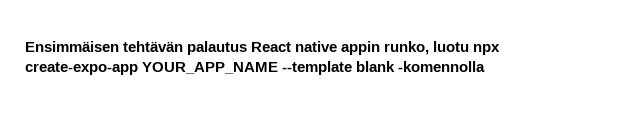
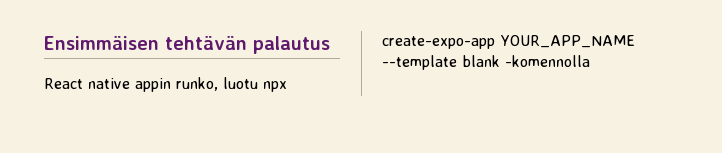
- Ensimmäisen tehtävän palautus React native appin runko, luotu npx create-expo-app YOUR_APP_NAME --template blank -komennolla
+ Ensimmäisen tehtävän palautus
+ React native appin runko, luotu npx create-expo-app YOUR_APP_NAME --template blank -komennolla

